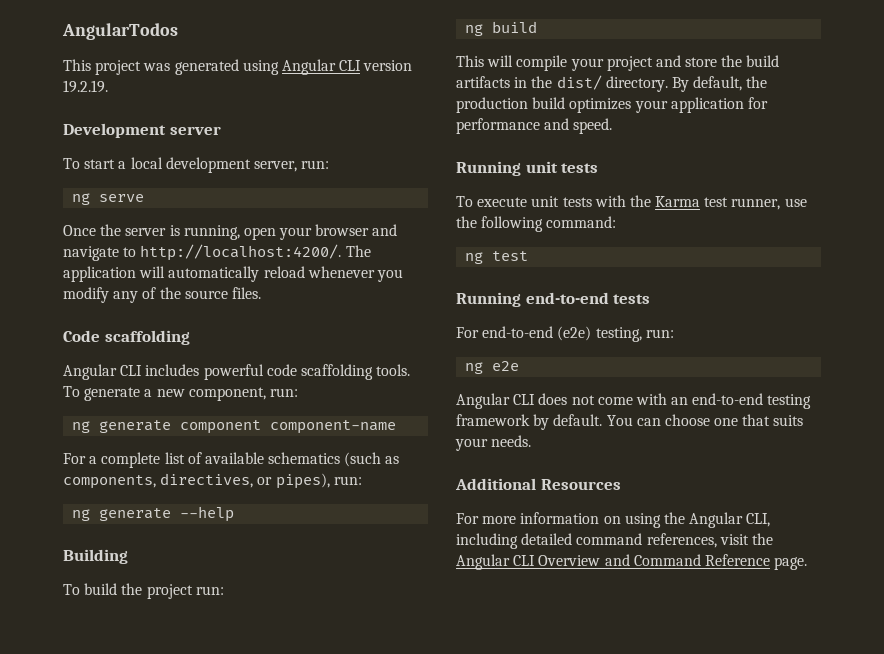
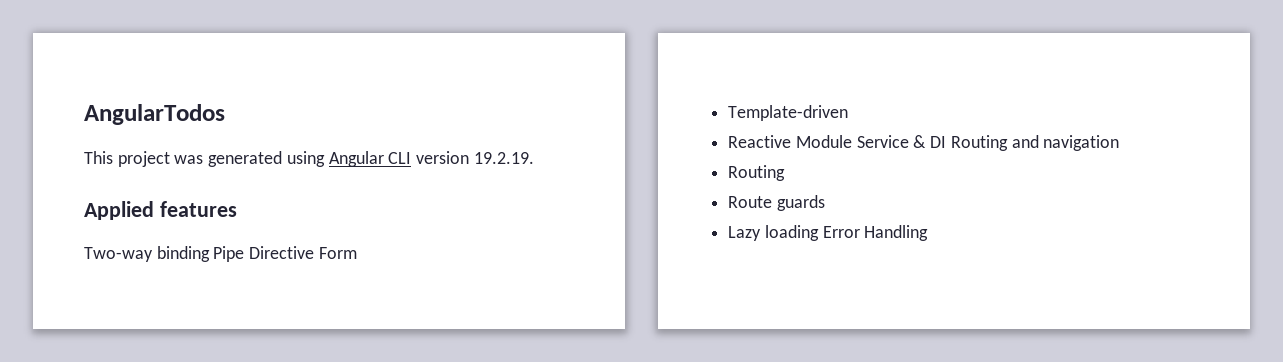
- Development server
- To start a local development server, run:
- ng serve
- Once the server is running, open your browser and navigate to http://localhost:4200/. The application will automatically reload whenever you modify any of the source files.
- Code scaffolding
- Angular CLI includes powerful code scaffolding tools. To generate a new component, run:
- ng generate component component-name
- For a complete list of available schematics (such as components, directives, or pipes), run:
- ng generate --help
- Building
- To build the project run:
- ng build
- This will compile your project and store the build artifacts in the dist/ directory. By default, the production build optimizes your application for performance and speed.
- Running unit tests
- To execute unit tests with the Karma test runner, use the following command:
- ng test
- Running end-to-end tests
- For end-to-end (e2e) testing, run:
- ng e2e
- Angular CLI does not come with an end-to-end testing framework by default. You can choose one that suits your needs.
- Additional Resources
- For more information on using the Angular CLI, including detailed command references, visit the Angular CLI Overview and Command Reference page.
+ Applied features
+ Two-way binding Pipe Directive Form
+ Template-driven
+ Reactive Module Service & DI Routing and navigation
+ Routing
+ Route guards
+ Lazy loading Error Handling

